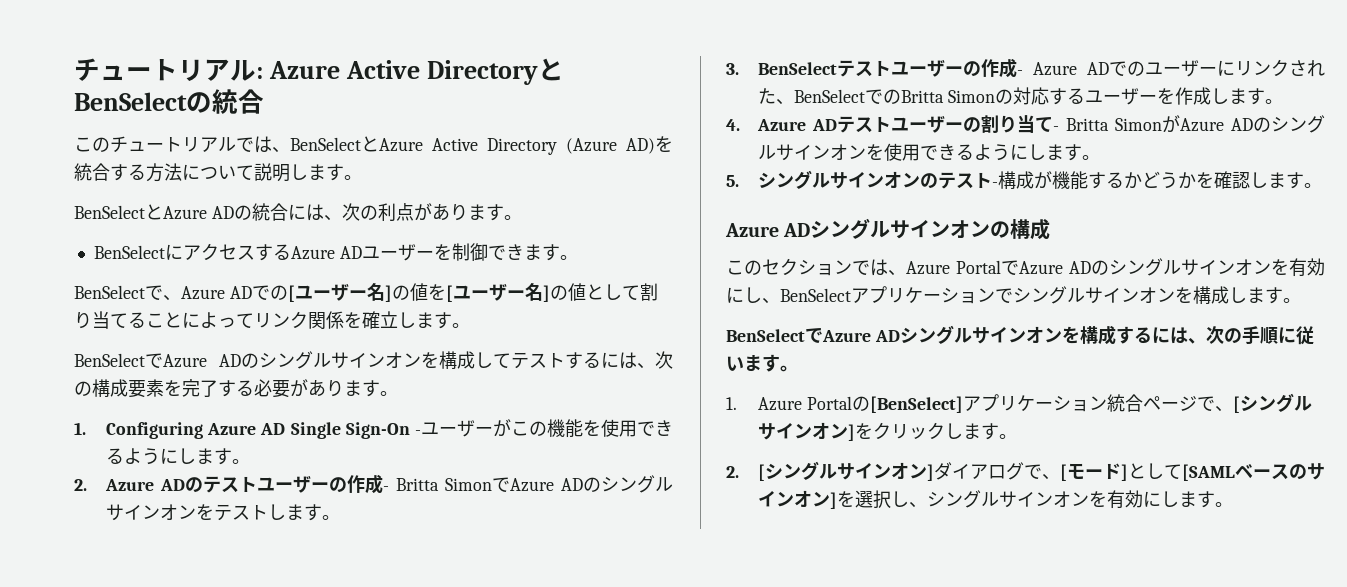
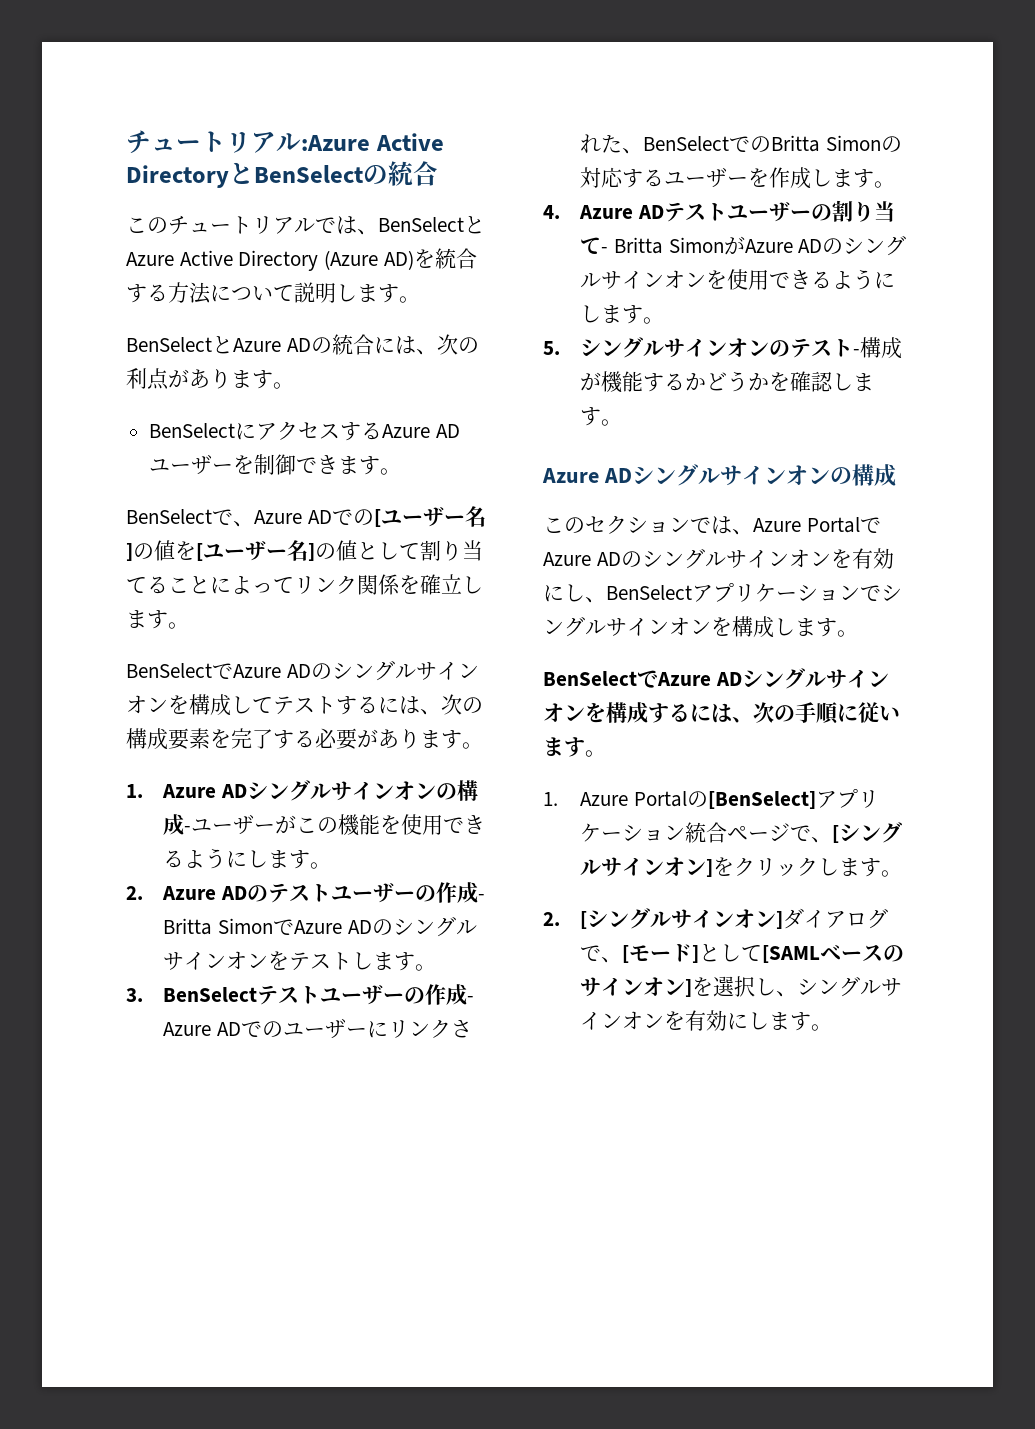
- チュートリアル: Azure Active DirectoryとBenSelectの統合
+ チュートリアル:Azure Active DirectoryとBenSelectの統合
- 1. Configuring Azure AD Single Sign-On -ユーザーがこの機能を使用できるようにします。
+ 1. Azure ADシングルサインオンの構成-ユーザーがこの機能を使用できるようにします。

